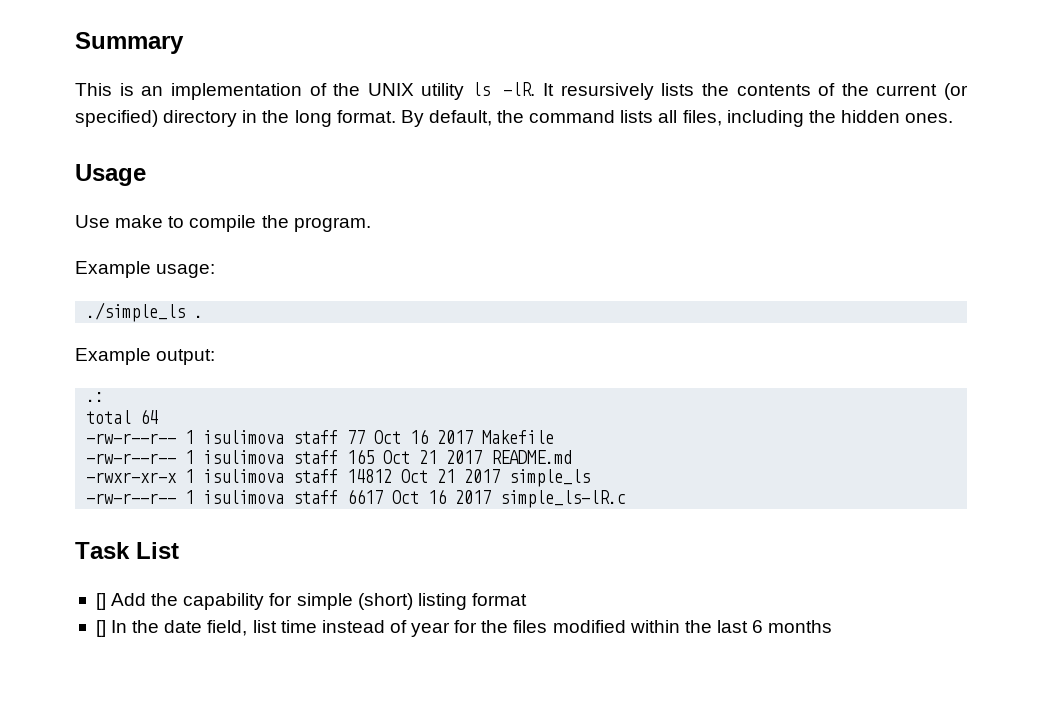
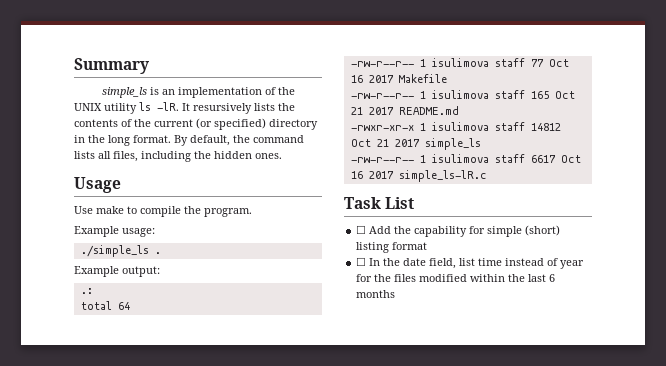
- This is an implementation of the UNIX utility ls -lR.
+ simple_ls is an implementation of the UNIX utility ls -lR.
- [] Add the capability for simple (short) listing format
+ ☐ Add the capability for simple (short) listing format
- [] In the date field, list time instead of year for the files modified within the last 6 months
+ ☐ In the date field, list time instead of year for the files modified within the last 6 months

